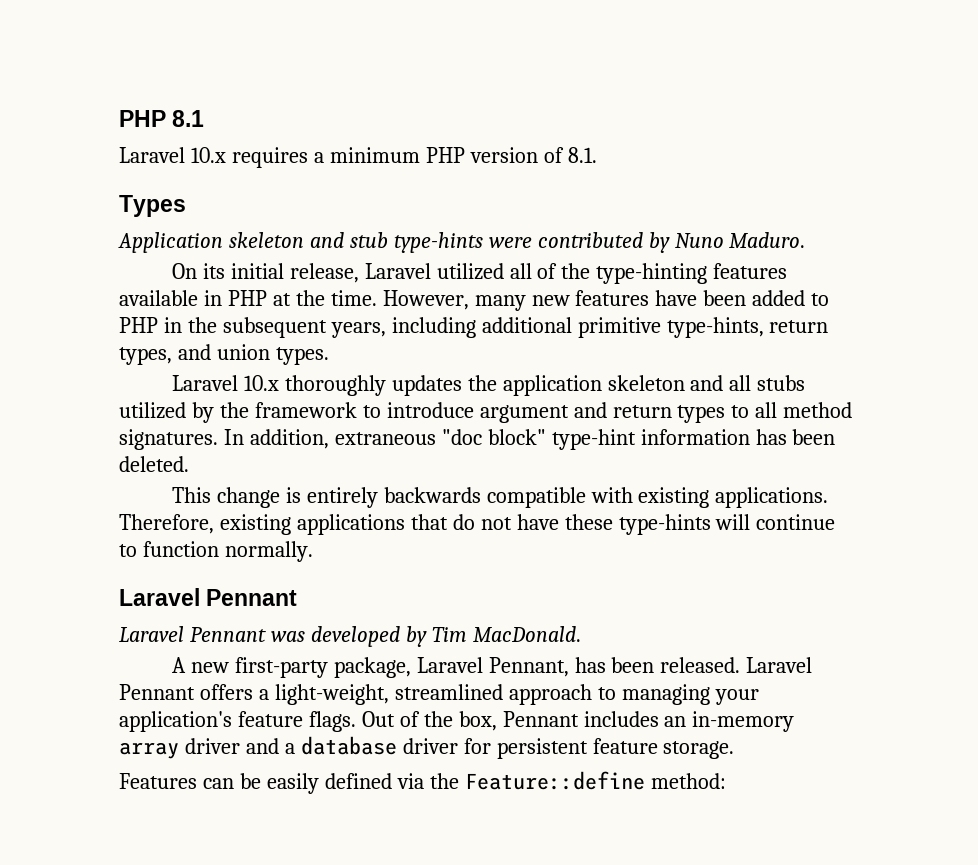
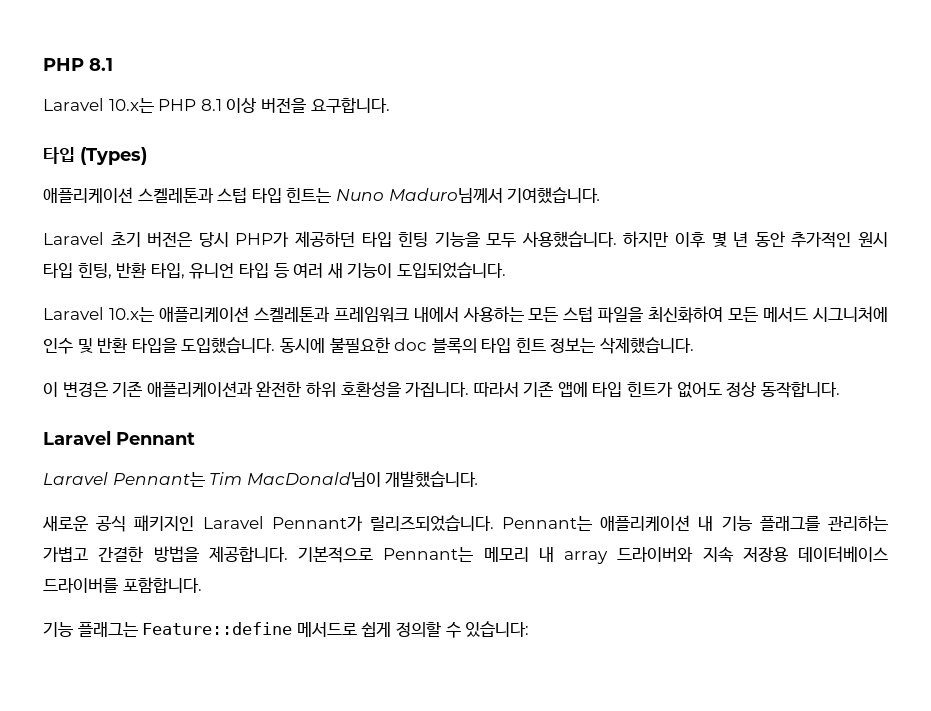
- Laravel 10.x requires a minimum PHP version of 8.1.
- Types
- Application skeleton and stub type-hints were contributed by Nuno Maduro.
- On its initial release, Laravel utilized all of the type-hinting features available in PHP at the time. However, many new features have been added to PHP in the subsequent years, including additional primitive type-hints, return types, and union types.
- Laravel 10.x thoroughly updates the application skeleton and all stubs utilized by the framework to introduce argument and return types to all method signatures. In addition, extraneous "doc block" type-hint information has been deleted.
- This change is entirely backwards compatible with existing applications. Therefore, existing applications that do not have these type-hints will continue to function normally.
+ Laravel 10.x는 PHP 8.1 이상 버전을 요구합니다.
+ 타입 (Types)
+ 애플리케이션 스켈레톤과 스텁 타입 힌트는 Nuno Maduro님께서 기여했습니다.
+ Laravel 초기 버전은 당시 PHP가 제공하던 타입 힌팅 기능을 모두 사용했습니다. 하지만 이후 몇 년 동안 추가적인 원시 타입 힌팅, 반환 타입, 유니언 타입 등 여러 새 기능이 도입되었습니다.
+ Laravel 10.x는 애플리케이션 스켈레톤과 프레임워크 내에서 사용하는 모든 스텁 파일을 최신화하여 모든 메서드 시그니처에 인수 및 반환 타입을 도입했습니다. 동시에 불필요한 doc 블록의 타입 힌트 정보는 삭제했습니다.
+ 이 변경은 기존 애플리케이션과 완전한 하위 호환성을 가집니다. 따라서 기존 앱에 타입 힌트가 없어도 정상 동작합니다.
  Laravel Pennant
- Laravel Pennant was developed by Tim MacDonald.
- A new first-party package, Laravel Pennant, has been released. Laravel Pennant offers a light-weight, streamlined approach to managing your application's feature flags. Out of the box, Pennant includes an in-memory array driver and a database driver for persistent feature storage.
- Features can be easily defined via the Feature::define method:
+ Laravel Pennant는 Tim MacDonald님이 개발했습니다.
+ 새로운 공식 패키지인 Laravel Pennant가 릴리즈되었습니다. Pennant는 애플리케이션 내 기능 플래그를 관리하는 가볍고 간결한 방법을 제공합니다. 기본적으로 Pennant는 메모리 내 array 드라이버와 지속 저장용 데이터베이스 드라이버를 포함합니다.
+ 기능 플래그는 Feature::define 메서드로 쉽게 정의할 수 있습니다:

